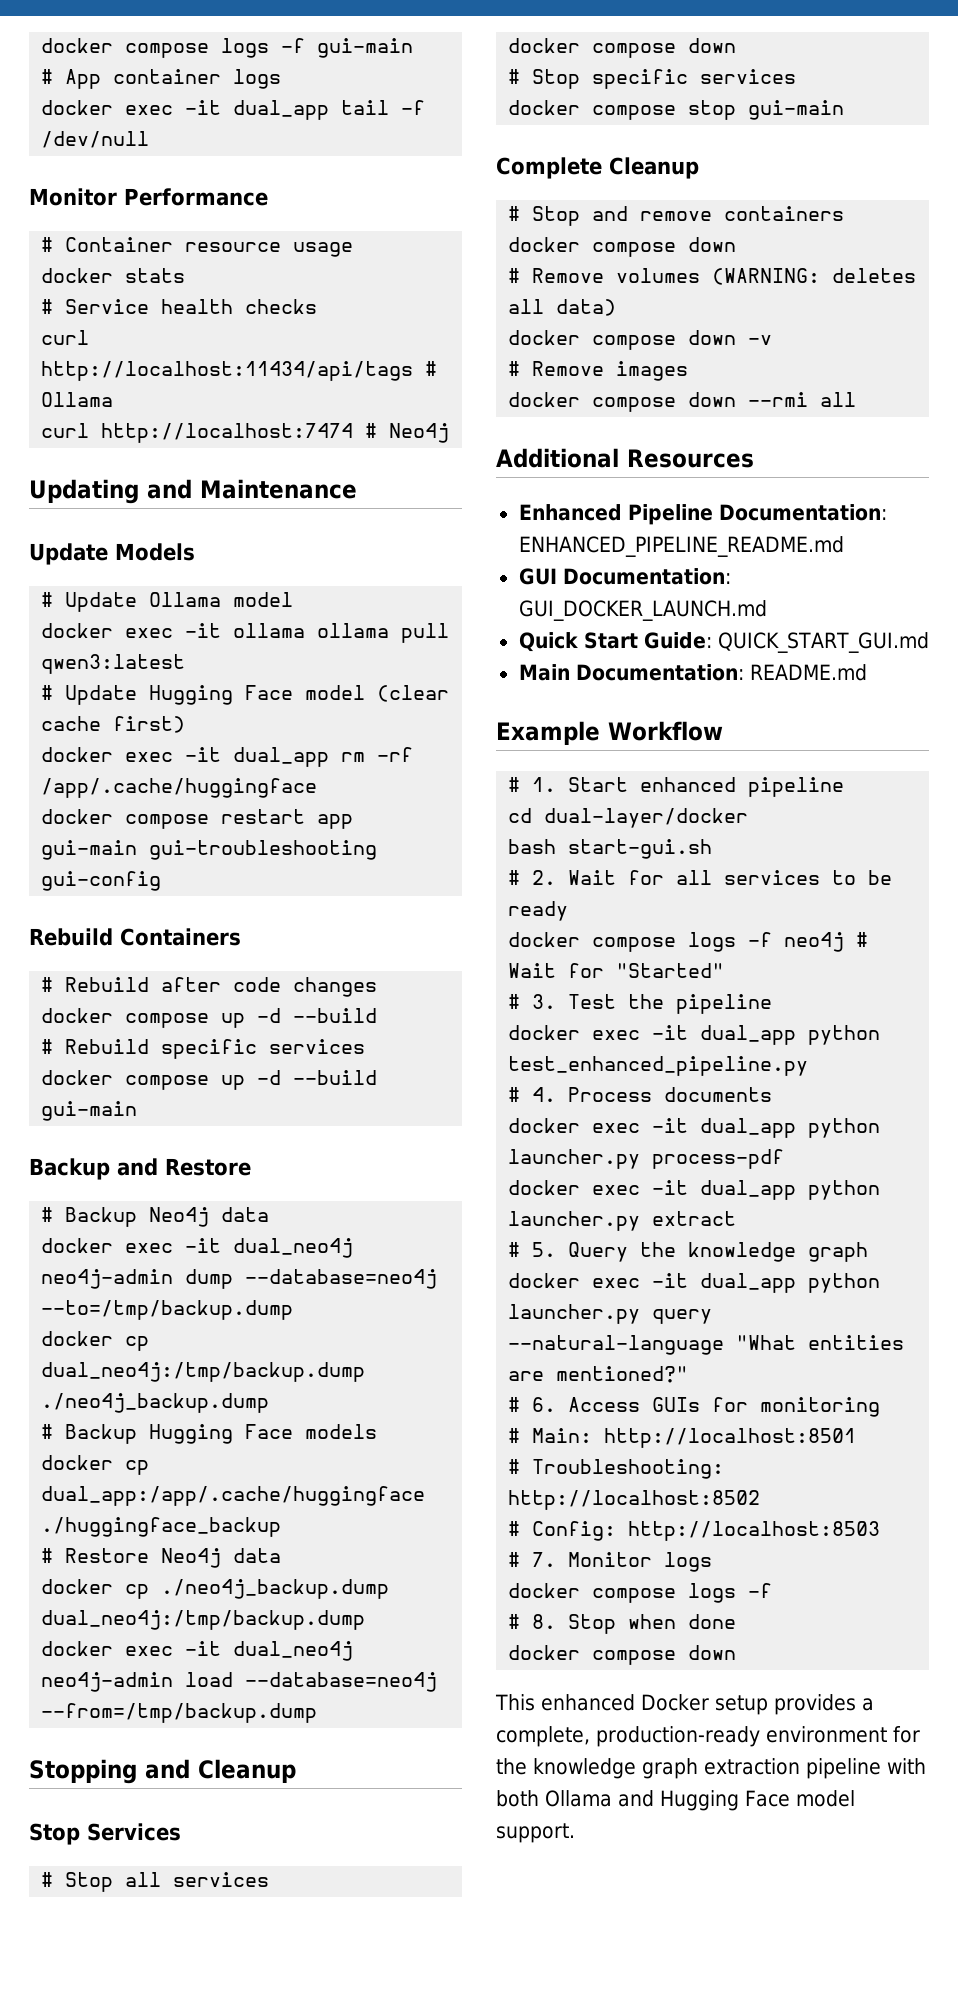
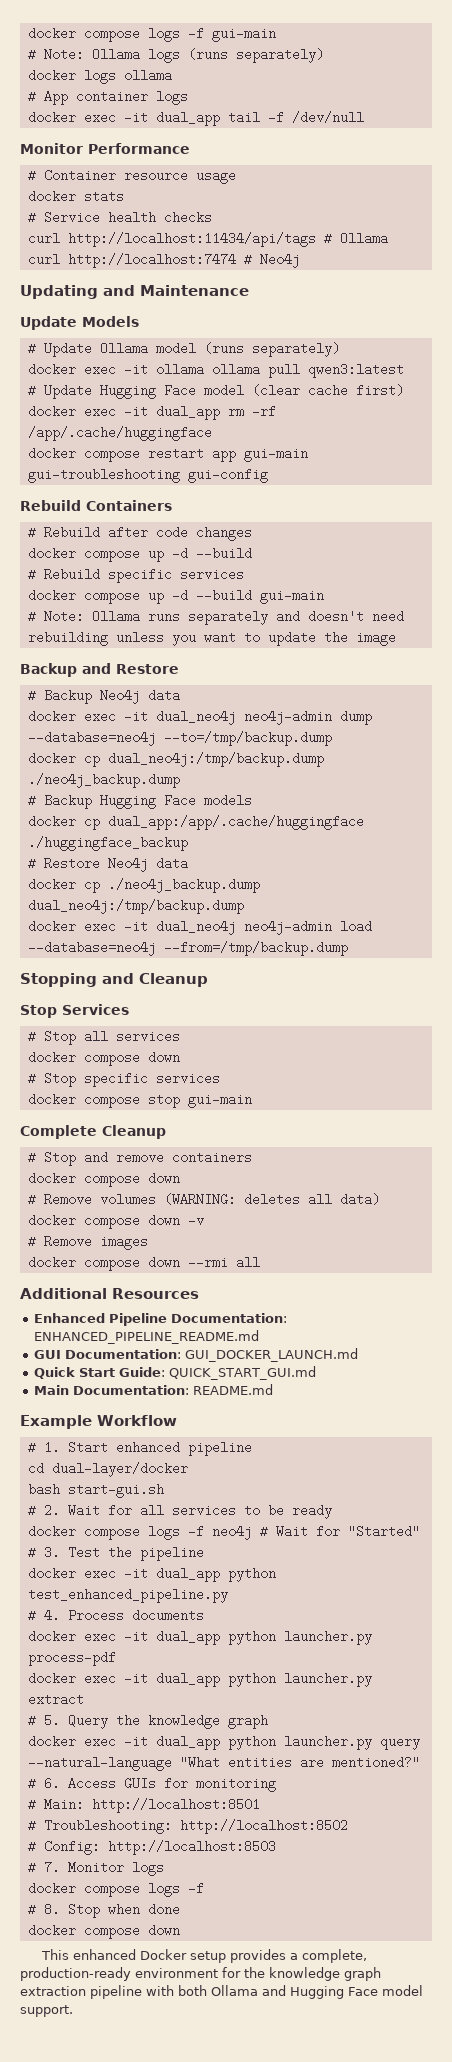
+ # Note: Ollama logs (runs separately)
+ docker logs ollama
- # Update Ollama model
+ # Update Ollama model (runs separately)
+ # Note: Ollama runs separately and doesn't need rebuilding unless you want to update the image

